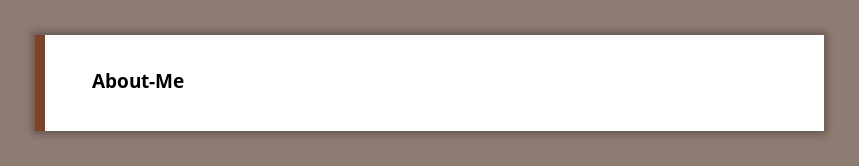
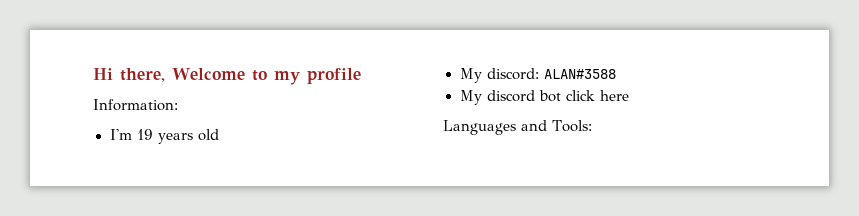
- About-Me
+ Hi there, Welcome to my profile
+ Information:
+ I'm 19 years old
+ My discord: ALAN#3588
+ My discord bot click here
+ Languages and Tools:

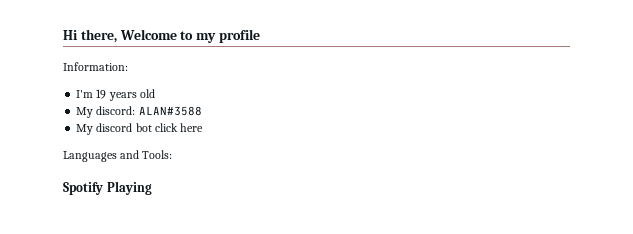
+ Spotify Playing

